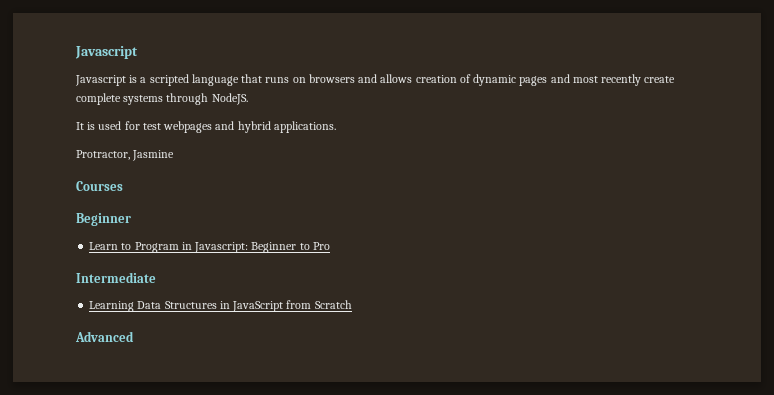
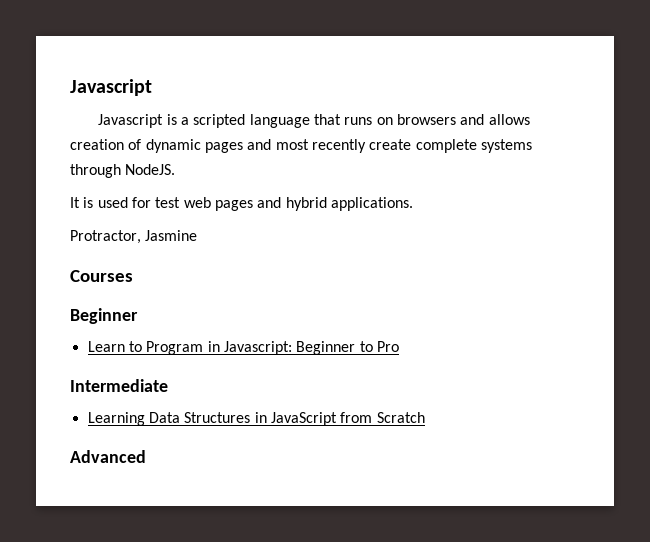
- It is used for test webpages and hybrid applications.
+ It is used for test web pages and hybrid applications.

